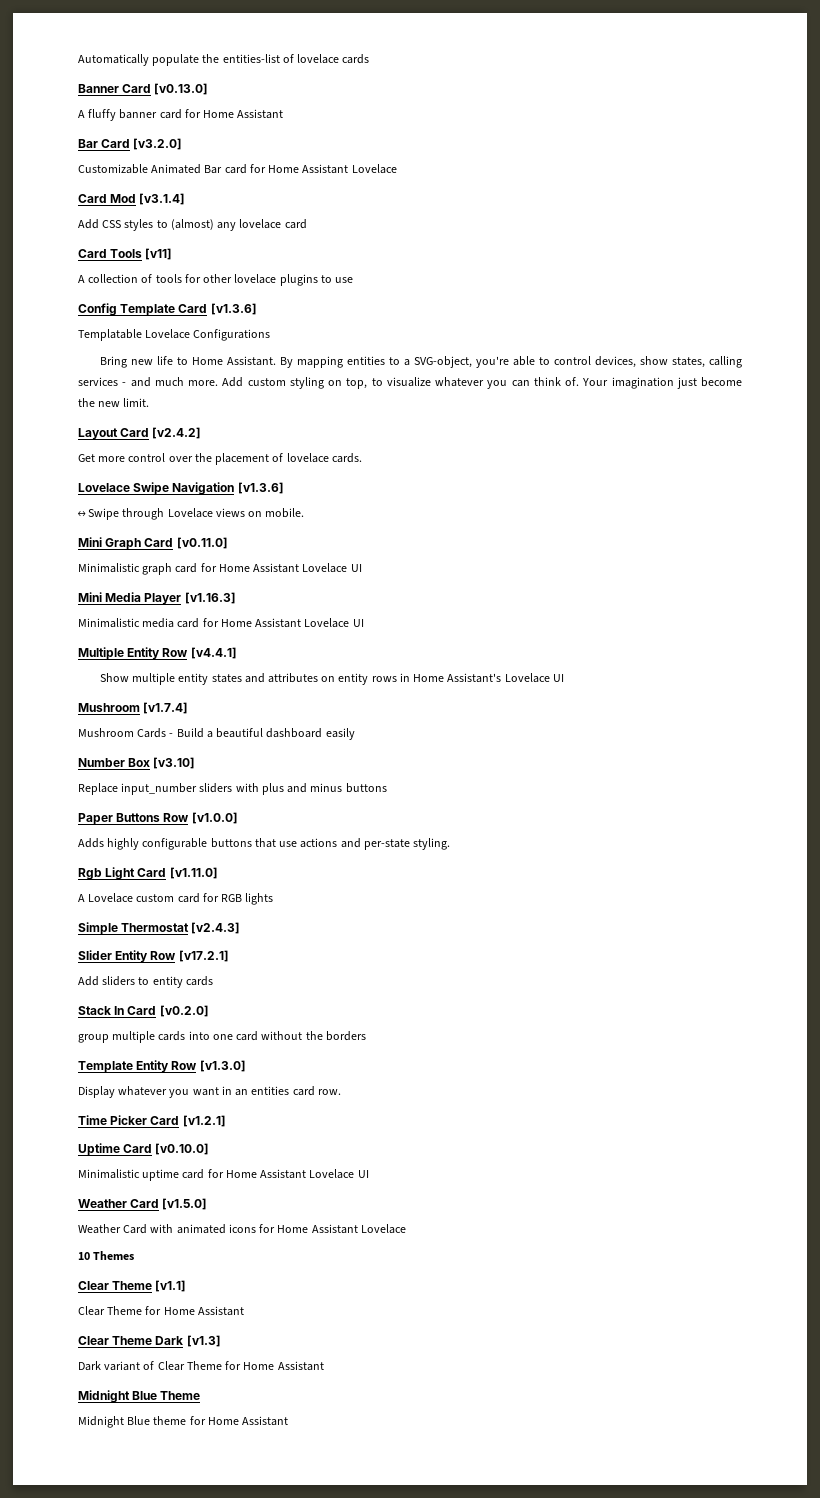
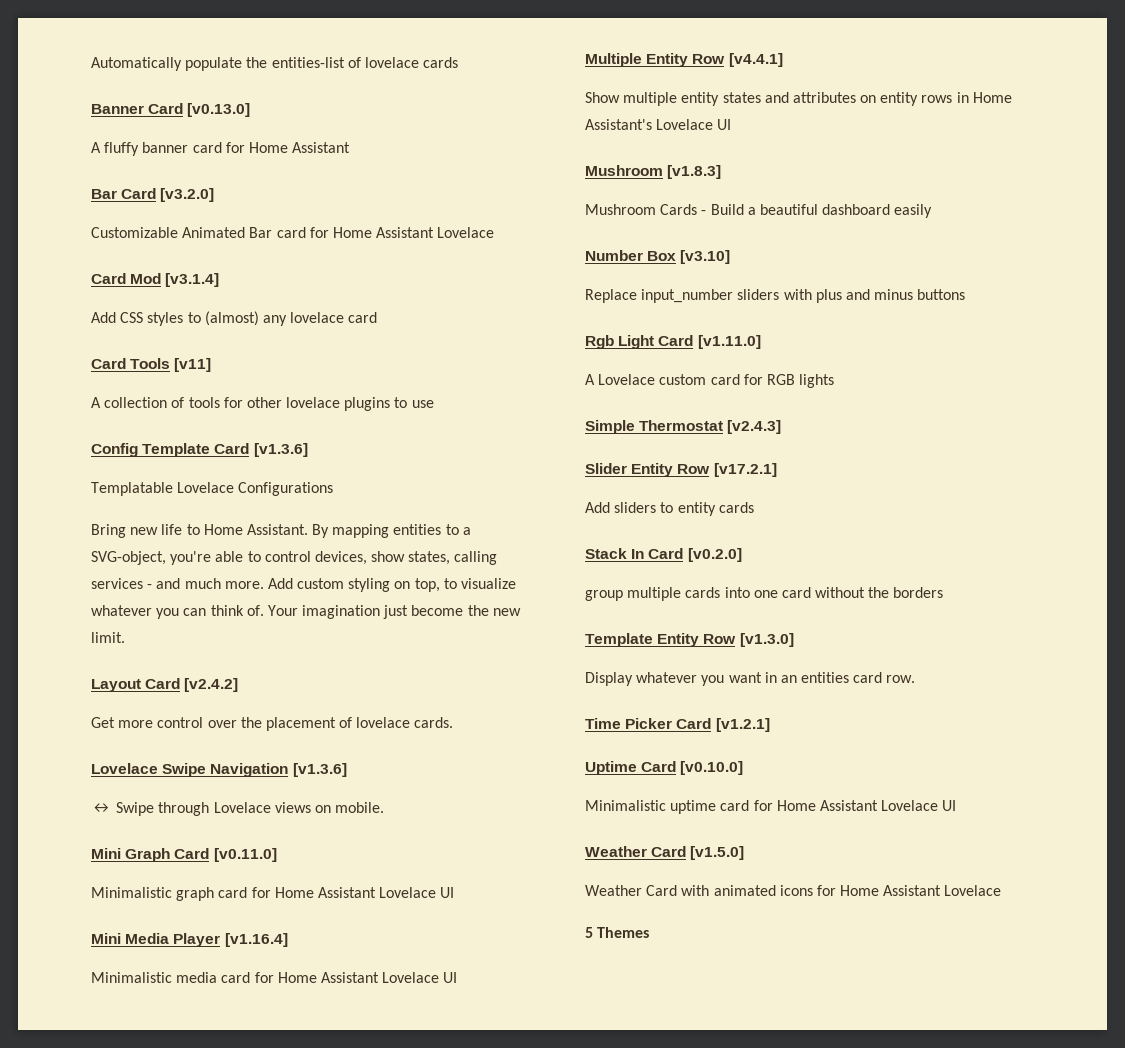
- Mini Media Player [v1.16.3]
+ Mini Media Player [v1.16.4]
- Mushroom [v1.7.4]
+ Mushroom [v1.8.3]
- Paper Buttons Row [v1.0.0]
- Adds highly configurable buttons that use actions and per-state styling.
- 10 Themes
+ 5 Themes
- Clear Theme [v1.1]
- Clear Theme for Home Assistant
- Clear Theme Dark [v1.3]
- Dark variant of Clear Theme for Home Assistant
- Midnight Blue Theme
- Midnight Blue theme for Home Assistant

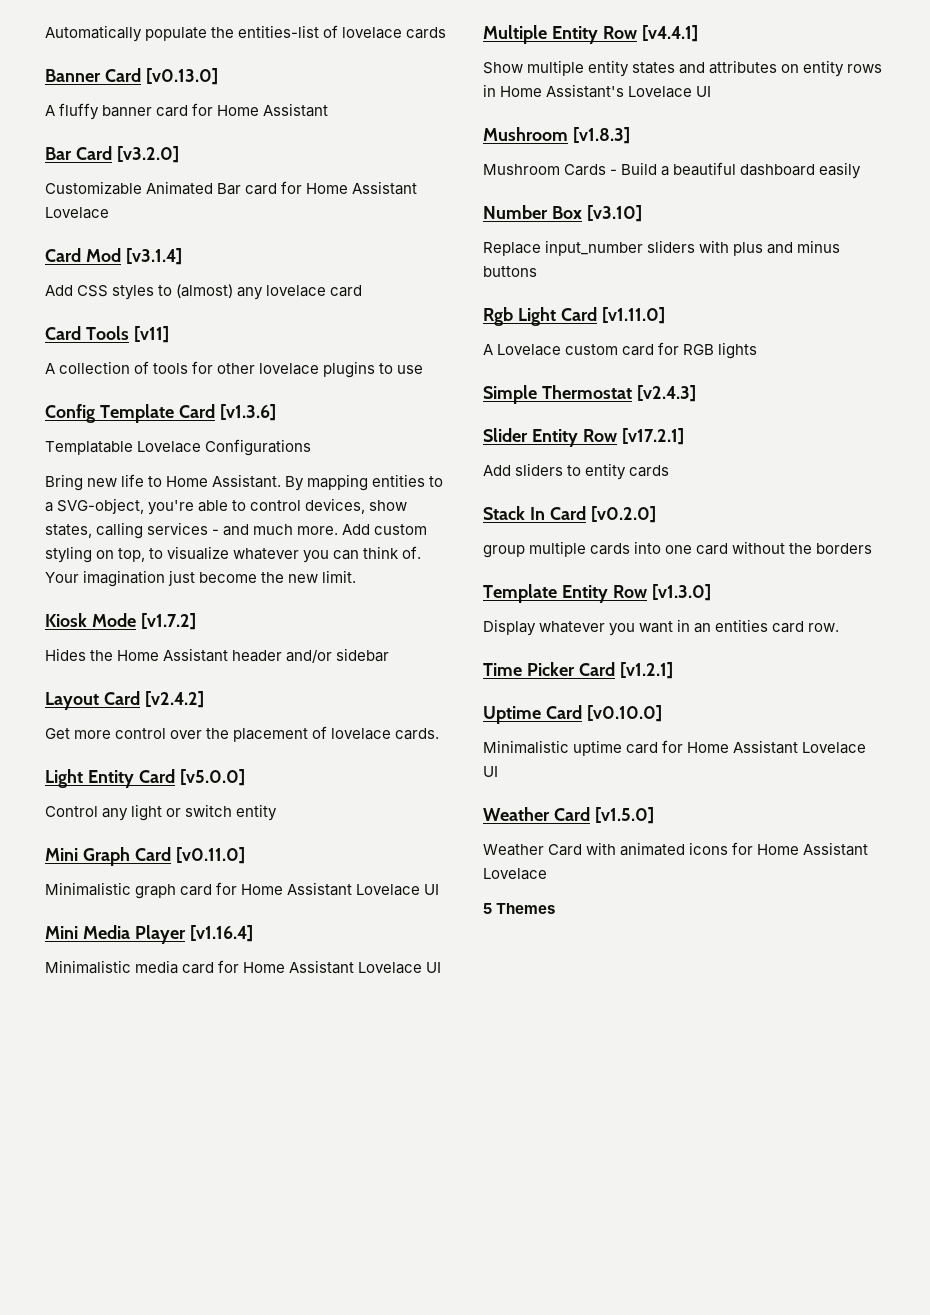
+ Kiosk Mode [v1.7.2]
+ Hides the Home Assistant header and/or sidebar
- Lovelace Swipe Navigation [v1.3.6]
- ↔ Swipe through Lovelace views on mobile.
+ Light Entity Card [v5.0.0]
+ Control any light or switch entity

